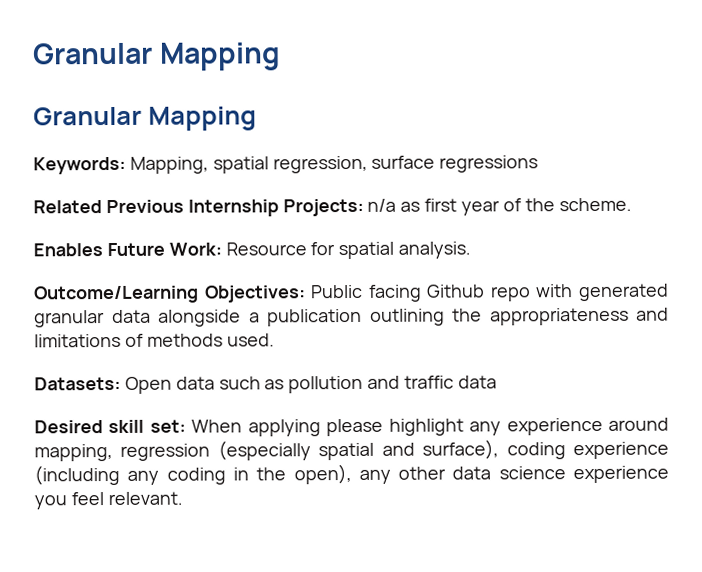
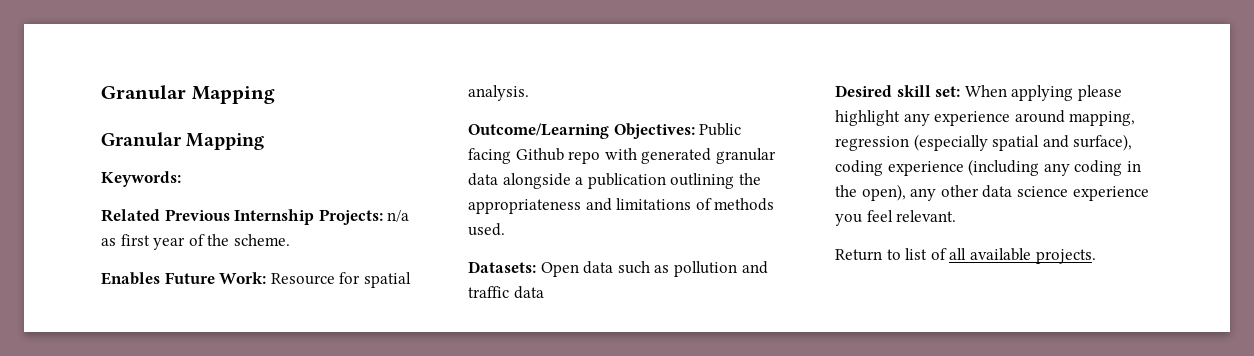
- Keywords: Mapping, spatial regression, surface regressions
+ Keywords:
+ Return to list of all available projects.

